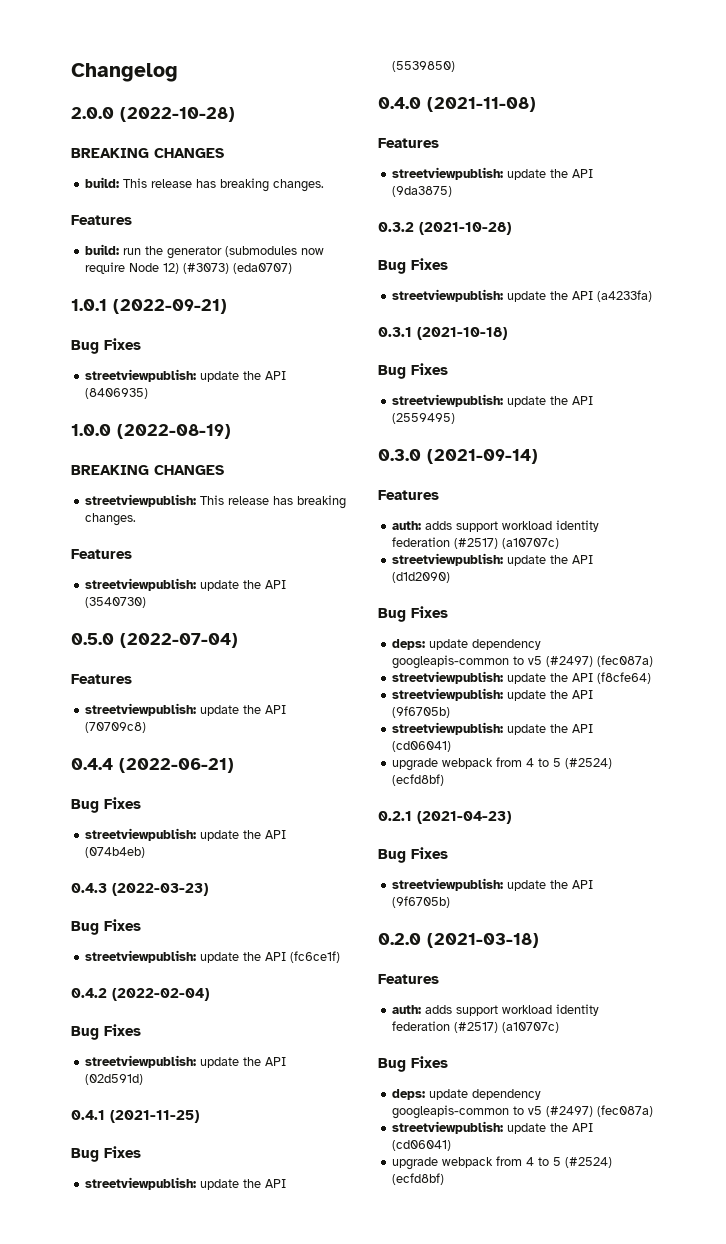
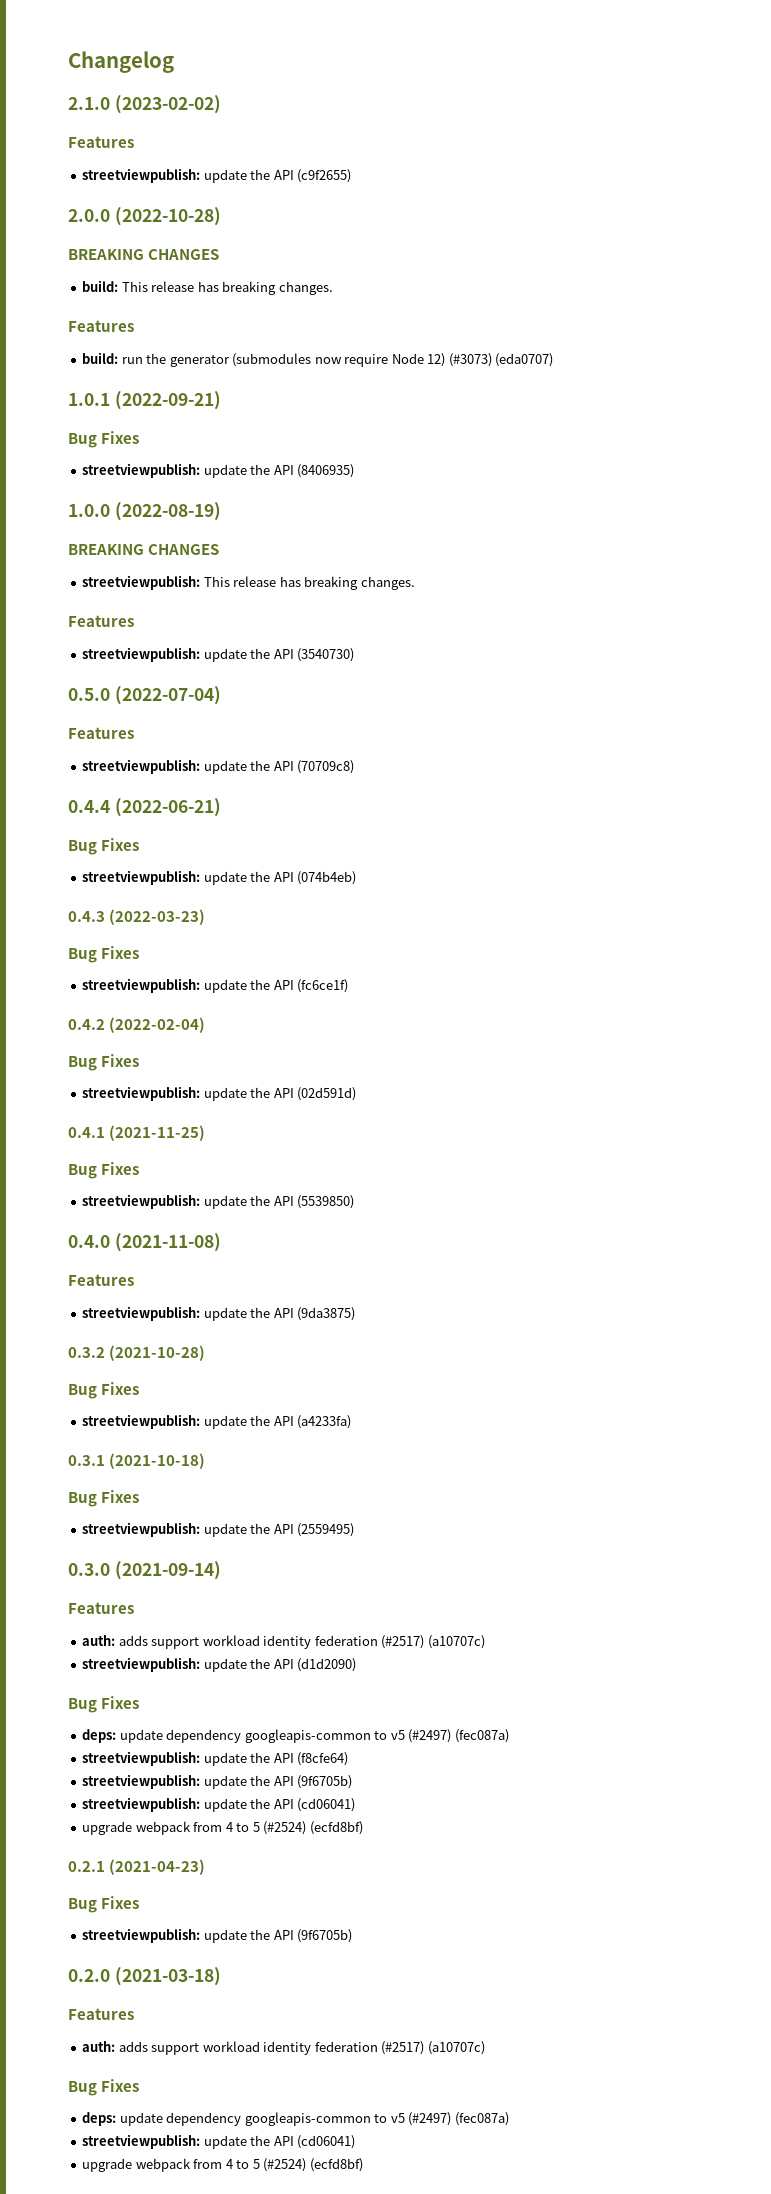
+ 2.1.0 (2023-02-02)
+ Features
+ streetviewpublish: update the API (c9f2655)

